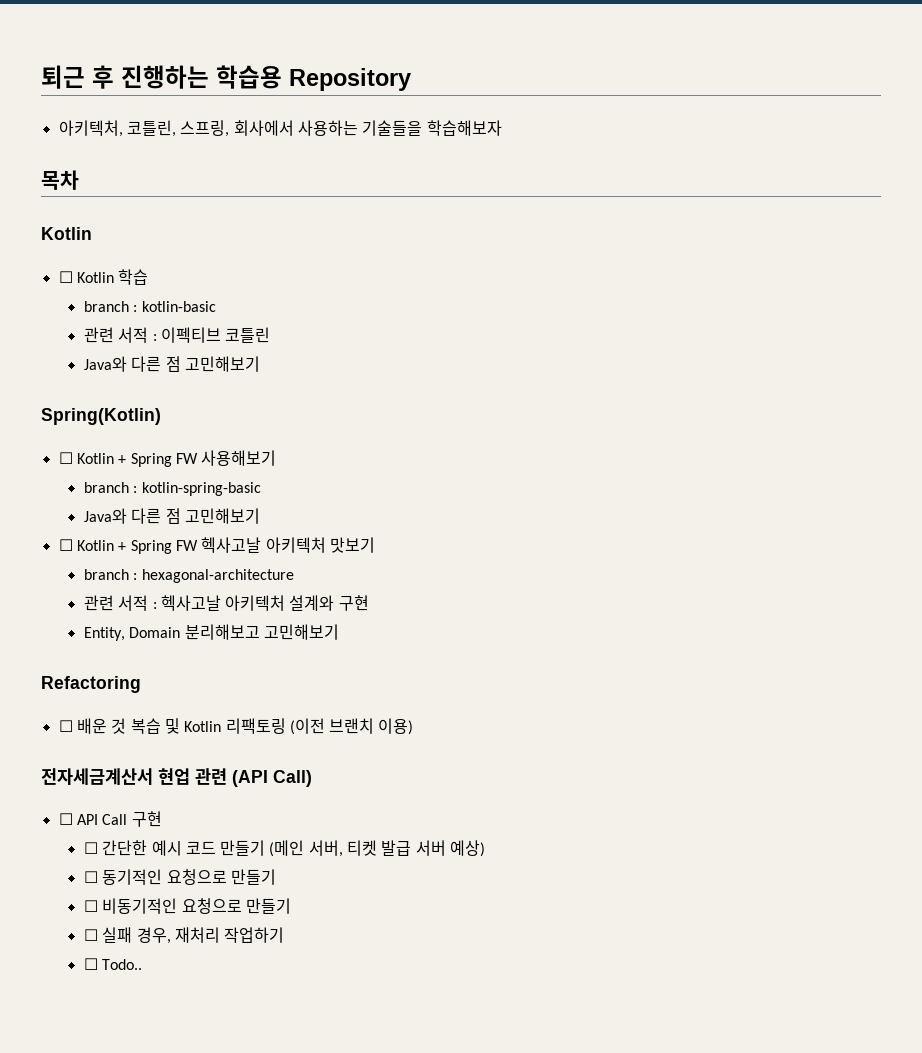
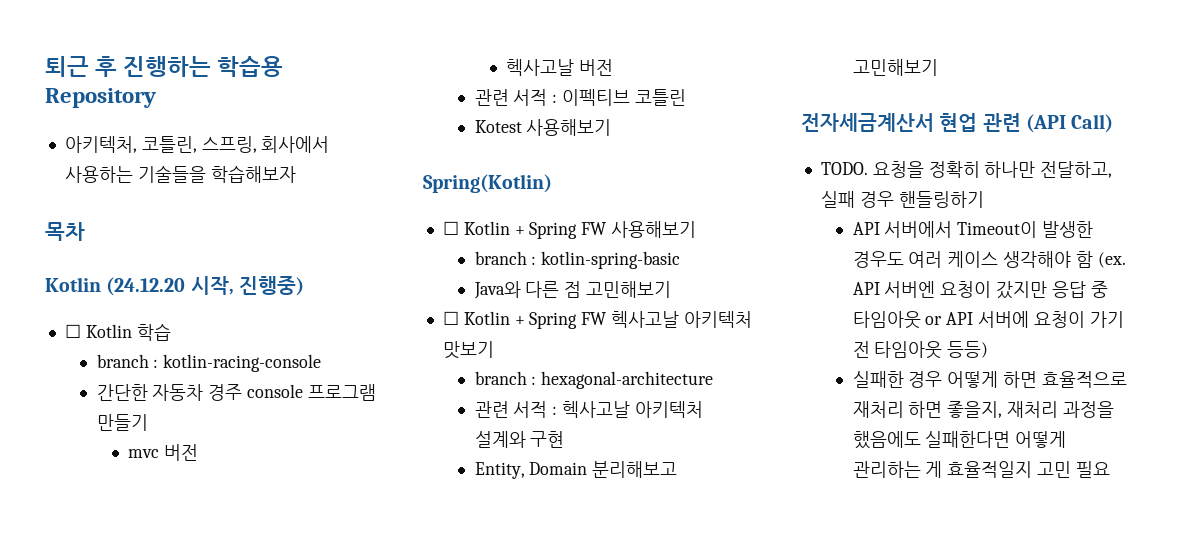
  목차
- Kotlin
+ Kotlin (24.12.20 시작, 진행중)
- branch : kotlin-basic
+ branch : kotlin-racing-console
+ 간단한 자동차 경주 console 프로그램 만들기
+ mvc 버전
+ 헥사고날 버전
  관련 서적 : 이펙티브 코틀린
- Java와 다른 점 고민해보기
+ Kotest 사용해보기
- Refactoring
- ☐ 배운 것 복습 및 Kotlin 리팩토링 (이전 브랜치 이용)
- ☐ API Call 구현
- ☐ 간단한 예시 코드 만들기 (메인 서버, 티켓 발급 서버 예상)
- ☐ 동기적인 요청으로 만들기
- ☐ 비동기적인 요청으로 만들기
- ☐ 실패 경우, 재처리 작업하기
- ☐ Todo..
+ TODO. 요청을 정확히 하나만 전달하고, 실패 경우 핸들링하기
+ API 서버에서 Timeout이 발생한 경우도 여러 케이스 생각해야 함 (ex. API 서버엔 요청이 갔지만 응답 중 타임아웃 or API 서버에 요청이 가기 전 타임아웃 등등)
+ 실패한 경우 어떻게 하면 효율적으로 재처리 하면 좋을지, 재처리 과정을 했음에도 실패한다면 어떻게 관리하는 게 효율적일지 고민 필요

